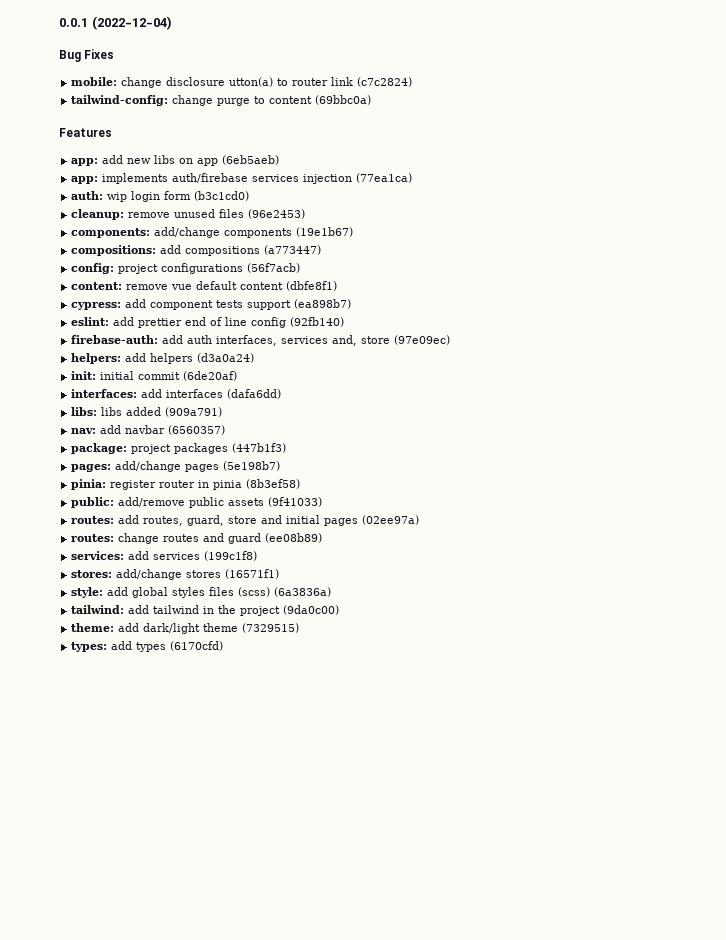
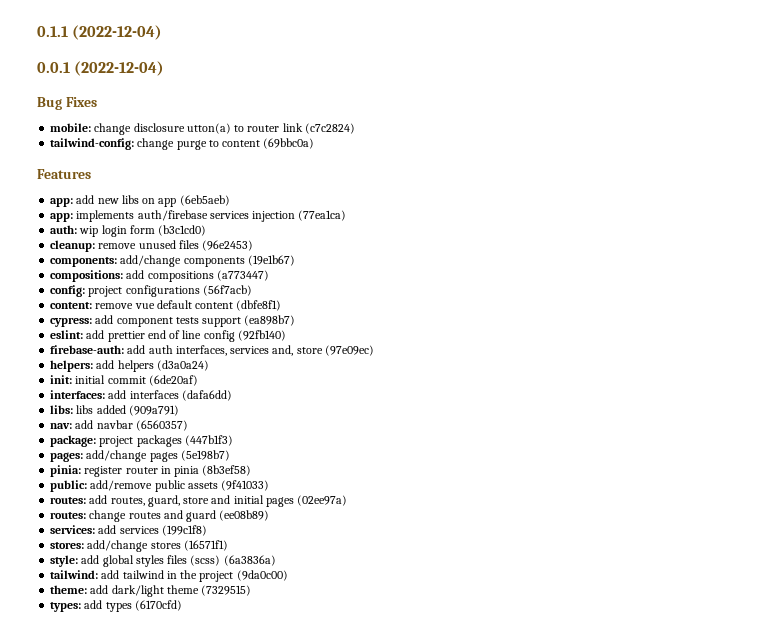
+ 0.1.1 (2022-12-04)

